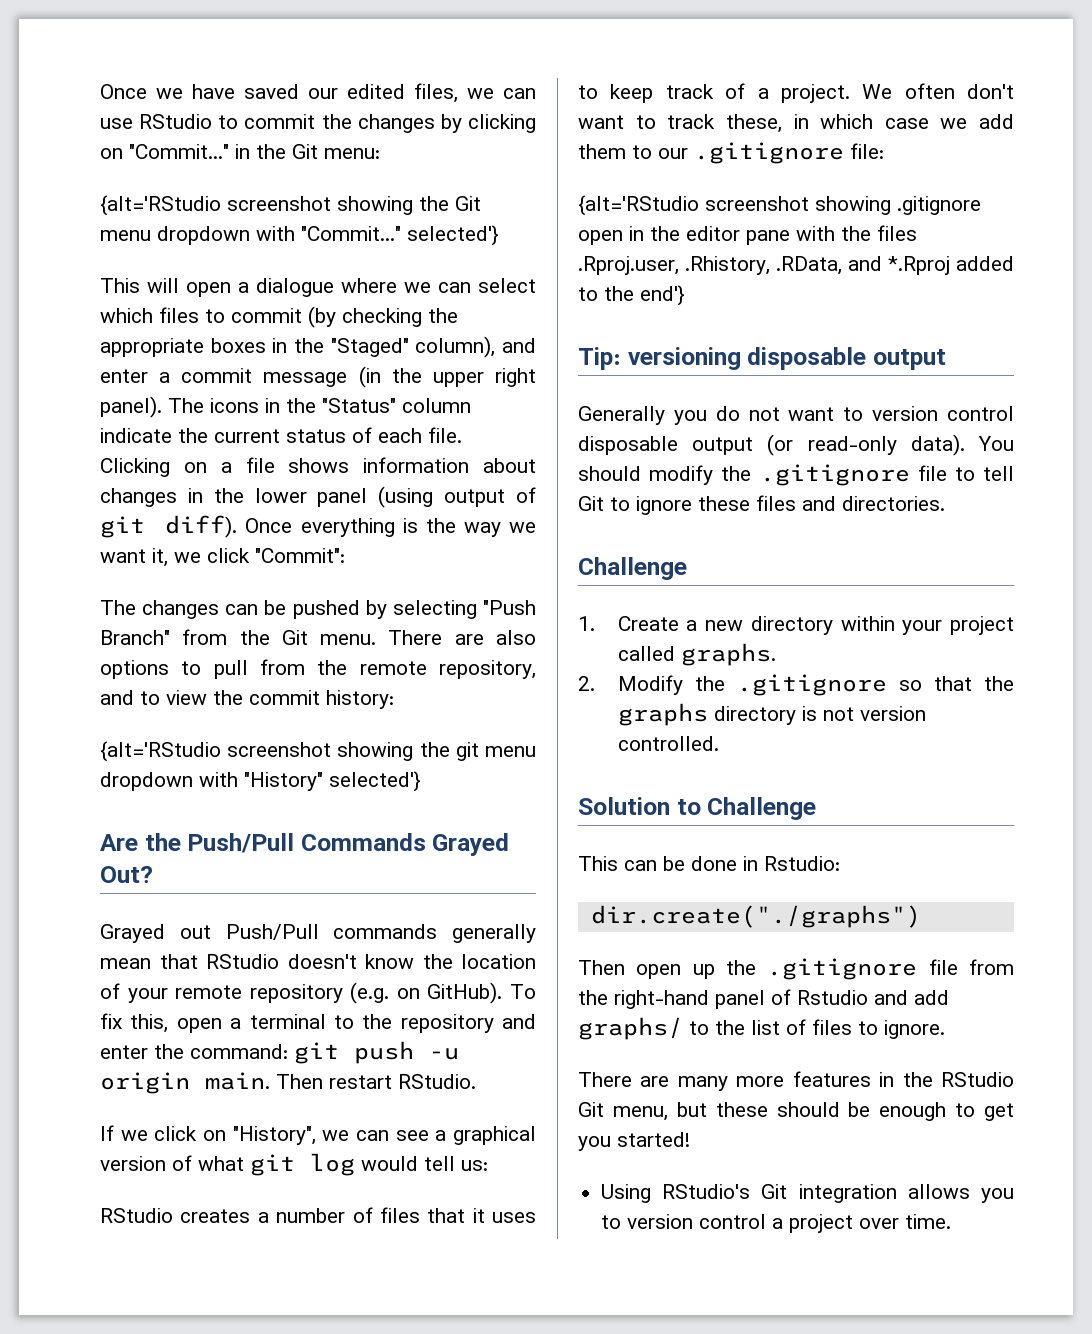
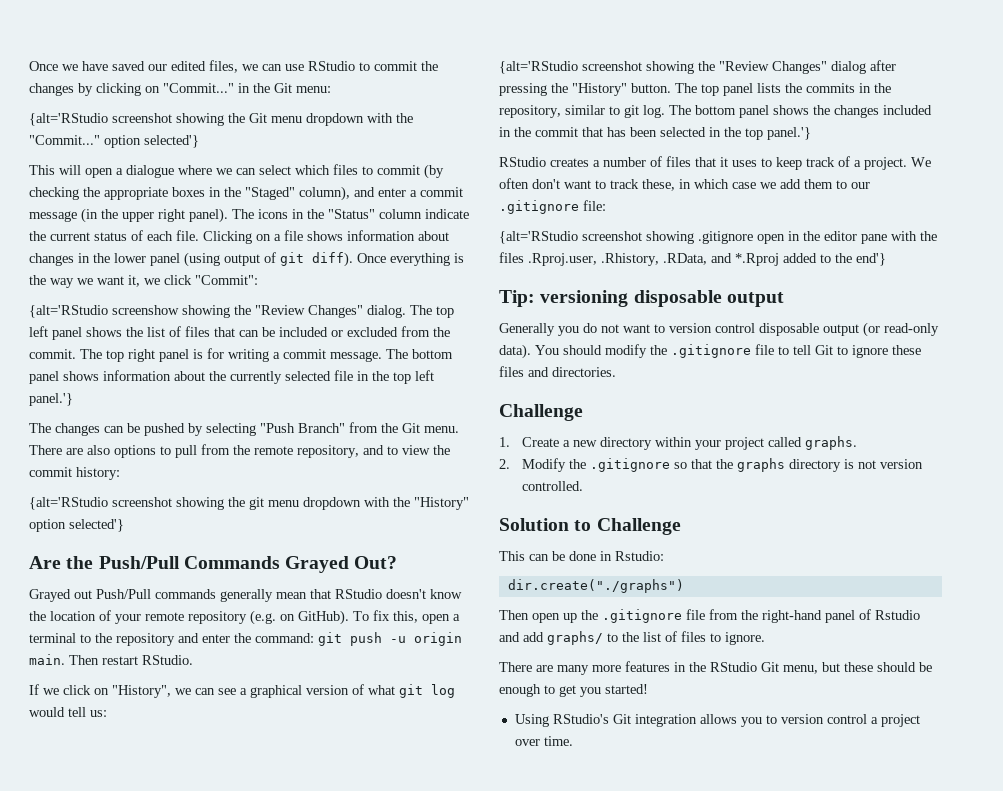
- {alt='RStudio screenshot showing the Git menu dropdown with "Commit..." selected'}
+ {alt='RStudio screenshot showing the Git menu dropdown with the "Commit..." option selected'}
+ {alt='RStudio screenshow showing the "Review Changes" dialog. The top left panel shows the list of files that can be included or excluded from the commit. The top right panel is for writing a commit message. The bottom panel shows information about the currently selected file in the top left panel.'}
- {alt='RStudio screenshot showing the git menu dropdown with "History" selected'}
+ {alt='RStudio screenshot showing the git menu dropdown with the "History" option selected'}
+ {alt='RStudio screenshot showing the "Review Changes" dialog after pressing the "History" button. The top panel lists the commits in the repository, similar to git log. The bottom panel shows the changes included in the commit that has been selected in the top panel.'}

